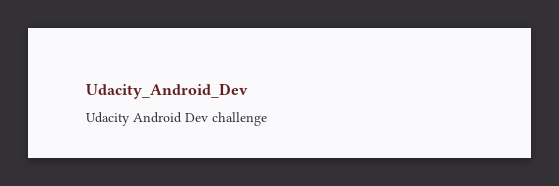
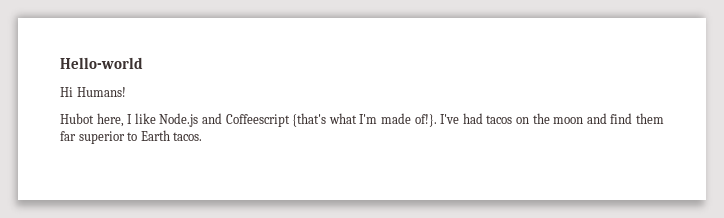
- Udacity_Android_Dev
- Udacity Android Dev challenge
+ Hello-world
+ Hi Humans!
+ Hubot here, I like Node.js and Coffeescript {that's what I'm made of!}. I've had tacos on the moon and find them far superior to Earth tacos.

